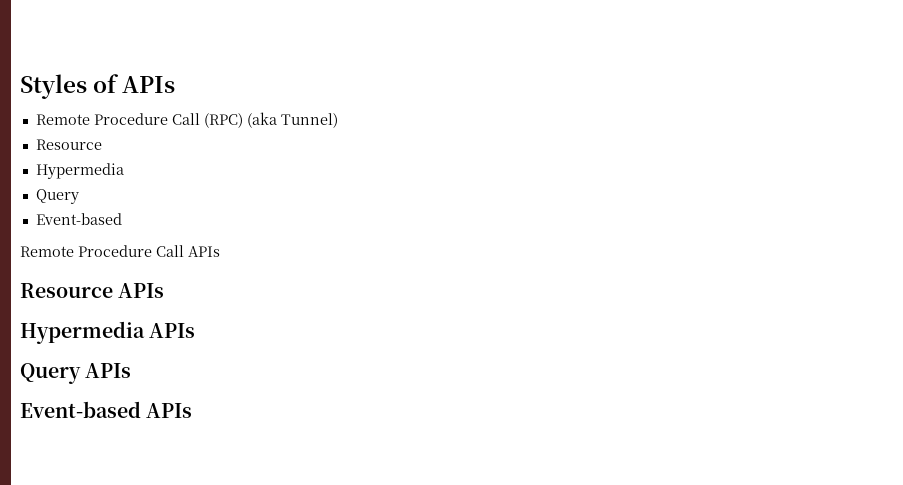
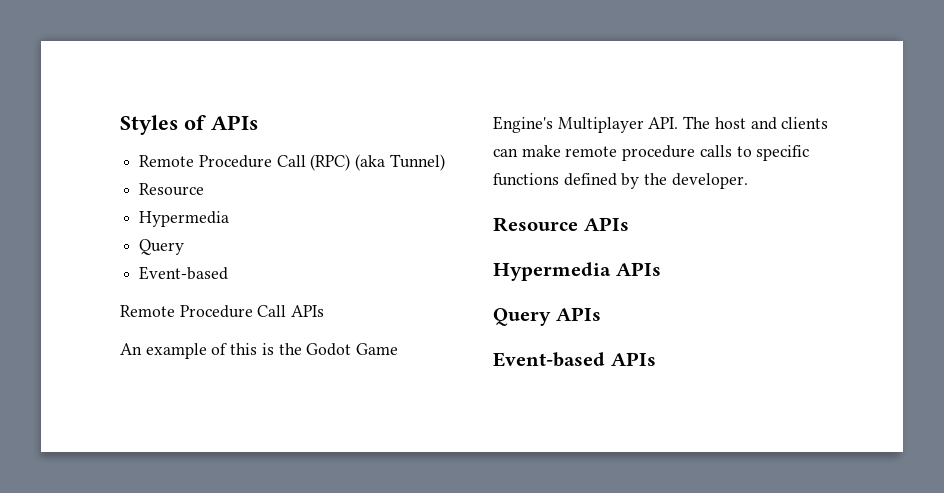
+ An example of this is the Godot Game Engine's Multiplayer API. The host and clients can make remote procedure calls to specific functions defined by the developer.

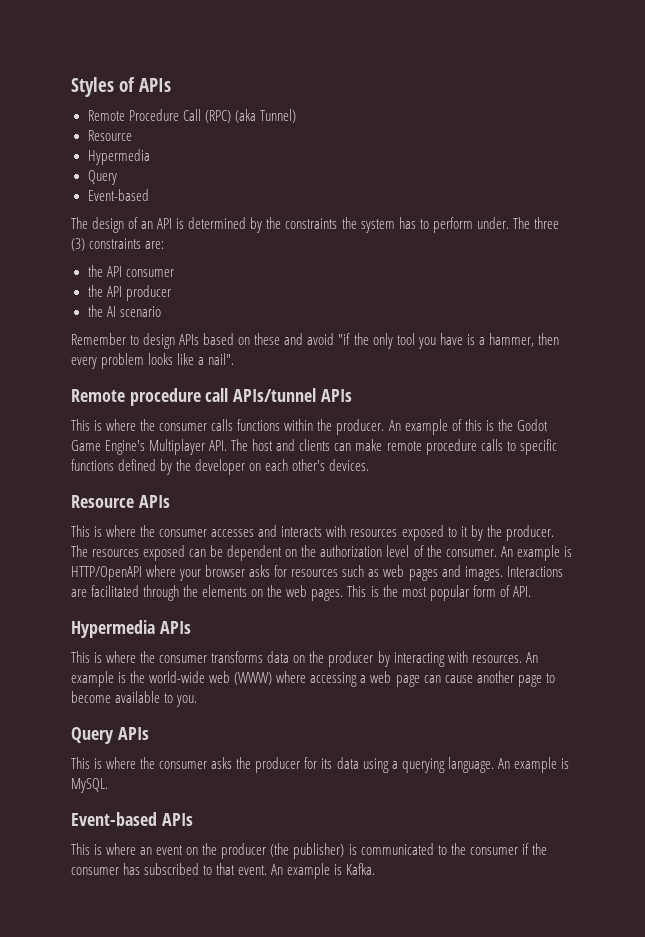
- Remote Procedure Call APIs
- An example of this is the Godot Game Engine's Multiplayer API. The host and clients can make remote procedure calls to specific functions defined by the developer.
+ The design of an API is determined by the constraints the system has to perform under. The three (3) constraints are:
+ the API consumer
+ the API producer
+ the AI scenario
+ Remember to design APIs based on these and avoid "if the only tool you have is a hammer, then every problem looks like a nail".
+ Remote procedure call APIs/tunnel APIs
+ This is where the consumer calls functions within the producer. An example of this is the Godot Game Engine's Multiplayer API. The host and clients can make remote procedure calls to specific functions defined by the developer on each other's devices.
  Resource APIs
+ This is where the consumer accesses and interacts with resources exposed to it by the producer. The resources exposed can be dependent on the authorization level of the consumer. An example is HTTP/OpenAPI where your browser asks for resources such as web pages and images. Interactions are facilitated through the elements on the web pages. This is the most popular form of API.
  Hypermedia APIs
+ This is where the consumer transforms data on the producer by interacting with resources. An example is the world-wide web (WWW) where accessing a web page can cause another page to become available to you.
  Query APIs
+ This is where the consumer asks the producer for its data using a querying language. An example is MySQL.
  Event-based APIs
+ This is where an event on the producer (the publisher) is communicated to the consumer if the consumer has subscribed to that event. An example is Kafka.

